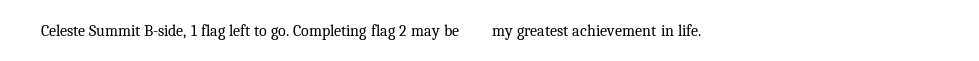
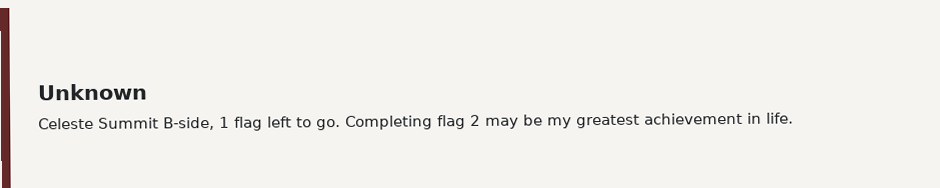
+ Unknown

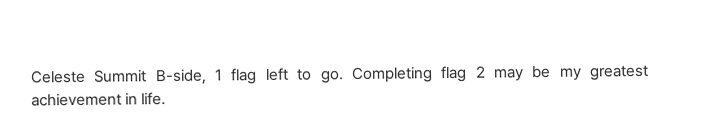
- Unknown

